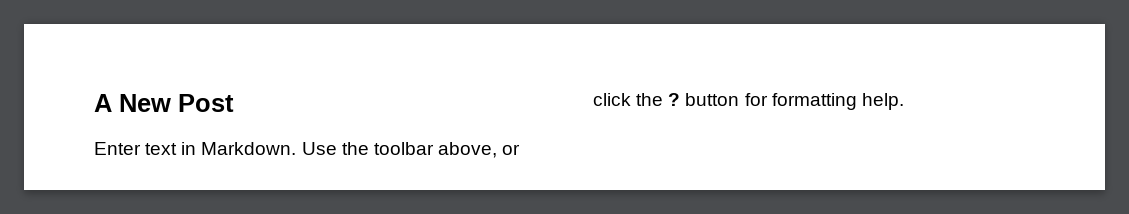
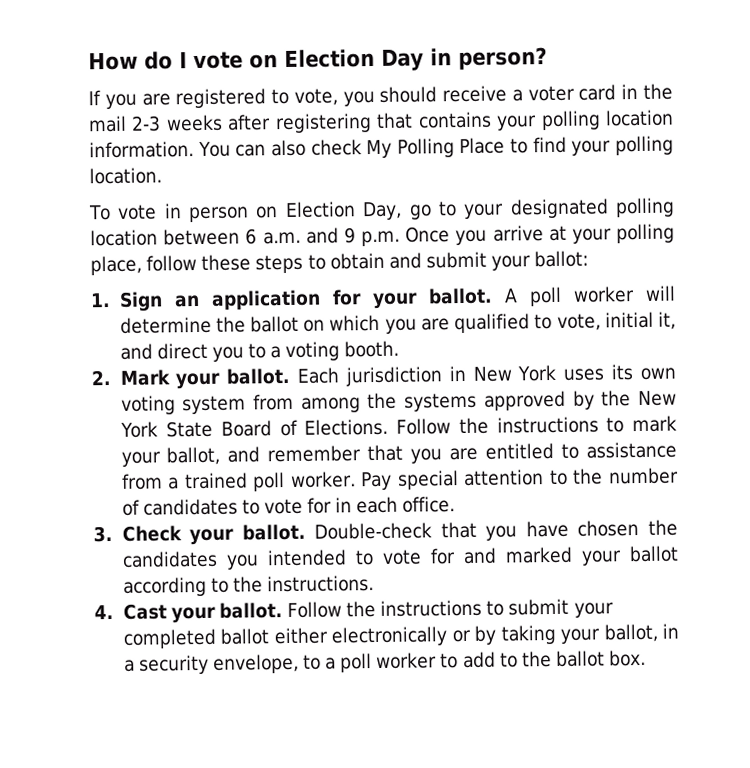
- A New Post
- Enter text in Markdown. Use the toolbar above, or click the ? button for formatting help.
+ How do I vote on Election Day in person?
+ If you are registered to vote, you should receive a voter card in the mail 2-3 weeks after registering that contains your polling location information. You can also check My Polling Place to find your polling location.
+ To vote in person on Election Day, go to your designated polling location between 6 a.m. and 9 p.m. Once you arrive at your polling place, follow these steps to obtain and submit your ballot:
+ 1. Sign an application for your ballot. A poll worker will determine the ballot on which you are qualified to vote, initial it, and direct you to a voting booth.
+ 2. Mark your ballot. Each jurisdiction in New York uses its own voting system from among the systems approved by the New York State Board of Elections. Follow the instructions to mark your ballot, and remember that you are entitled to assistance from a trained poll worker. Pay special attention to the number of candidates to vote for in each office.
+ 3. Check your ballot. Double-check that you have chosen the candidates you intended to vote for and marked your ballot according to the instructions.
+ 4. Cast your ballot. Follow the instructions to submit your completed ballot either electronically or by taking your ballot, in a security envelope, to a poll worker to add to the ballot box.

